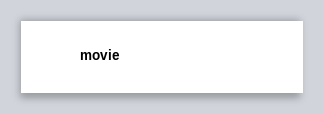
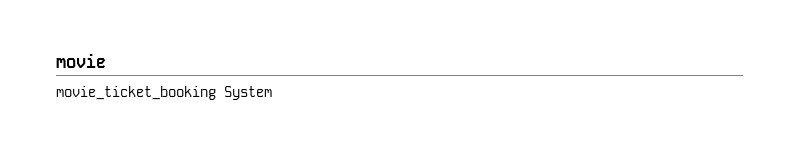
+ movie_ticket_booking System

